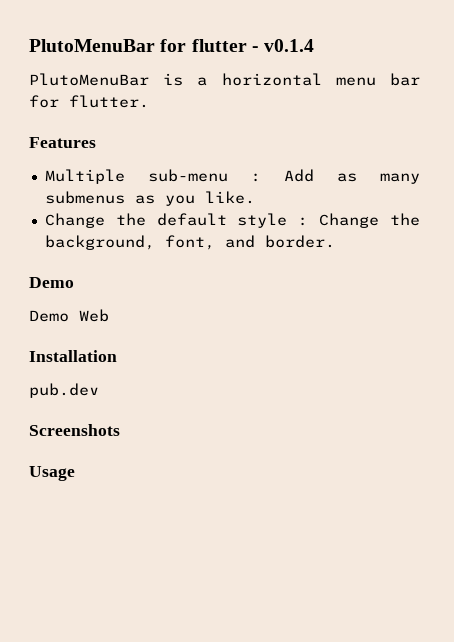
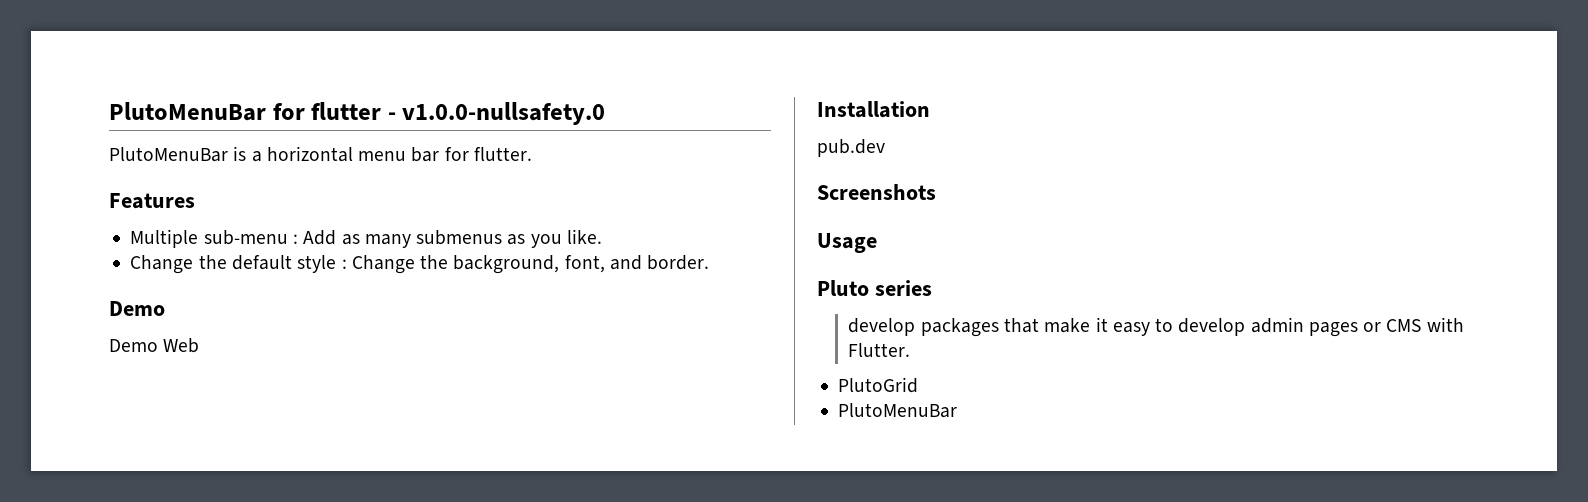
- PlutoMenuBar for flutter - v0.1.4
+ PlutoMenuBar for flutter - v1.0.0-nullsafety.0
+ Pluto series
+ develop packages that make it easy to develop admin pages or CMS with Flutter.
+ PlutoGrid
+ PlutoMenuBar

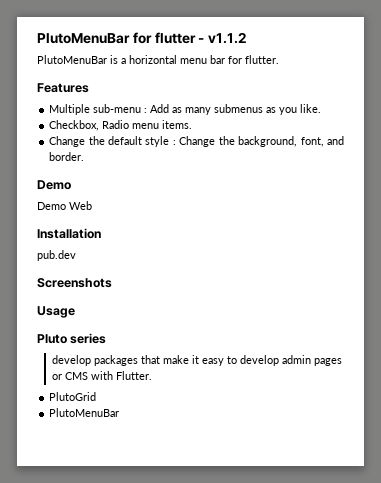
- PlutoMenuBar for flutter - v1.0.0-nullsafety.0
+ PlutoMenuBar for flutter - v1.1.2
+ Checkbox, Radio menu items.

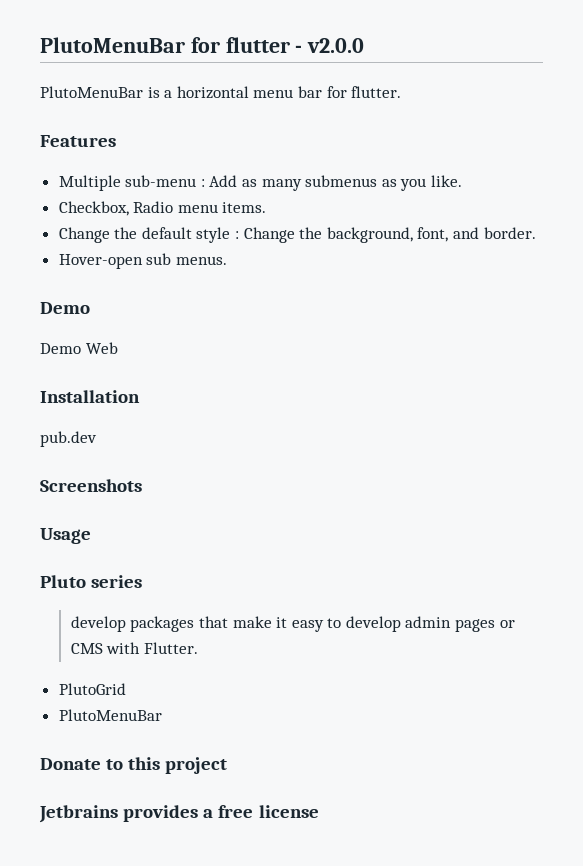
- PlutoMenuBar for flutter - v1.1.2
+ PlutoMenuBar for flutter - v2.0.0
+ Hover-open sub menus.
+ Donate to this project
+ Jetbrains provides a free license

